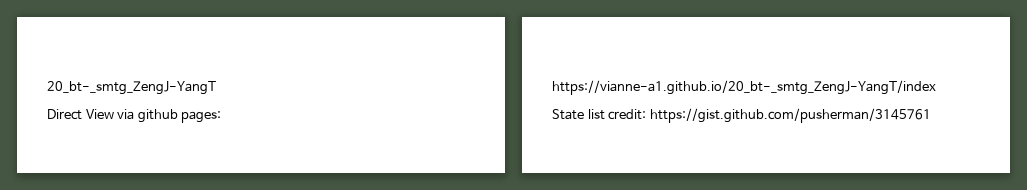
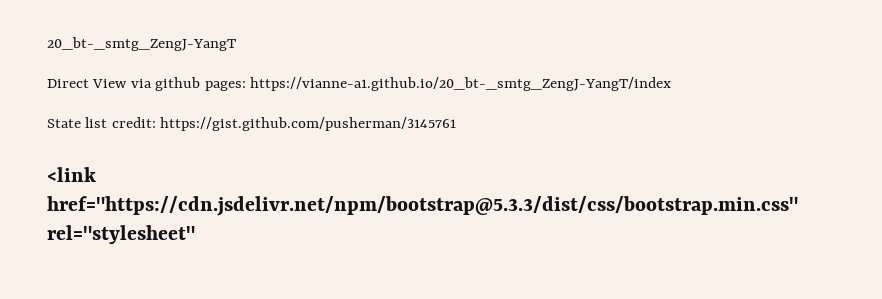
+ <link href="https://cdn.jsdelivr.net/npm/bootstrap@5.3.3/dist/css/bootstrap.min.css" rel="stylesheet"

